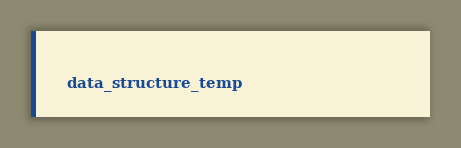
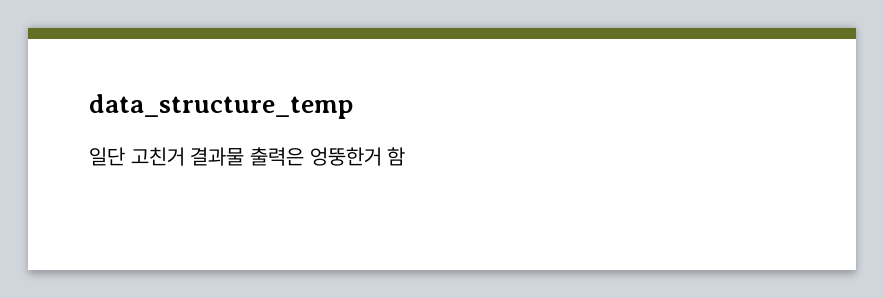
+ 일단 고친거 결과물 출력은 엉뚱한거 함

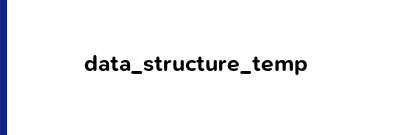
- 일단 고친거 결과물 출력은 엉뚱한거 함

